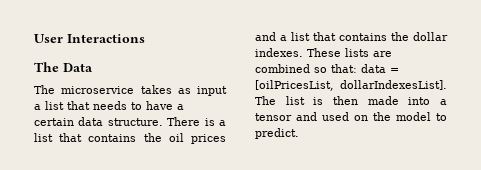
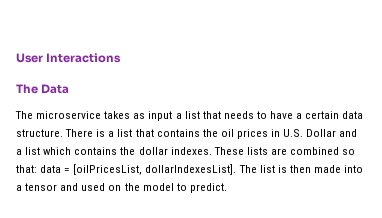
- There is a list that contains the oil prices and a list that contains the dollar indexes.
+ There is a list that contains the oil prices in U.S. Dollar and a list which contains the dollar indexes.

